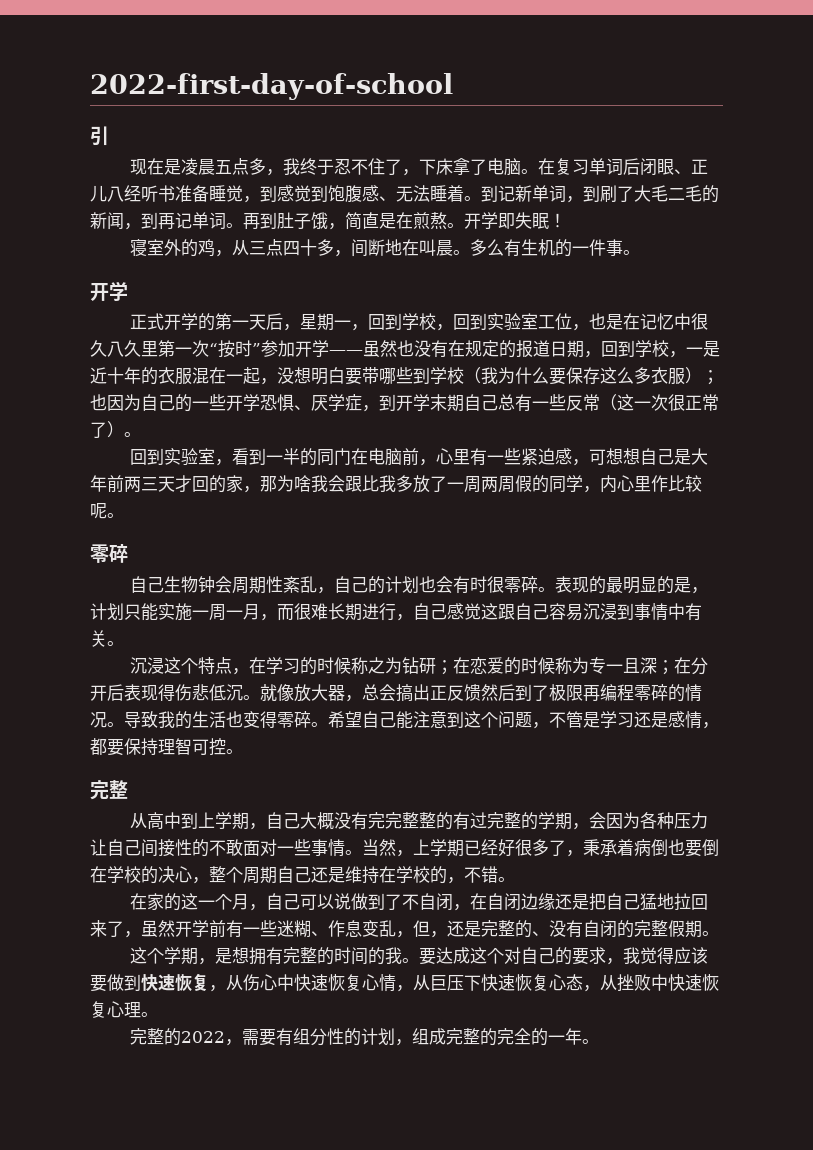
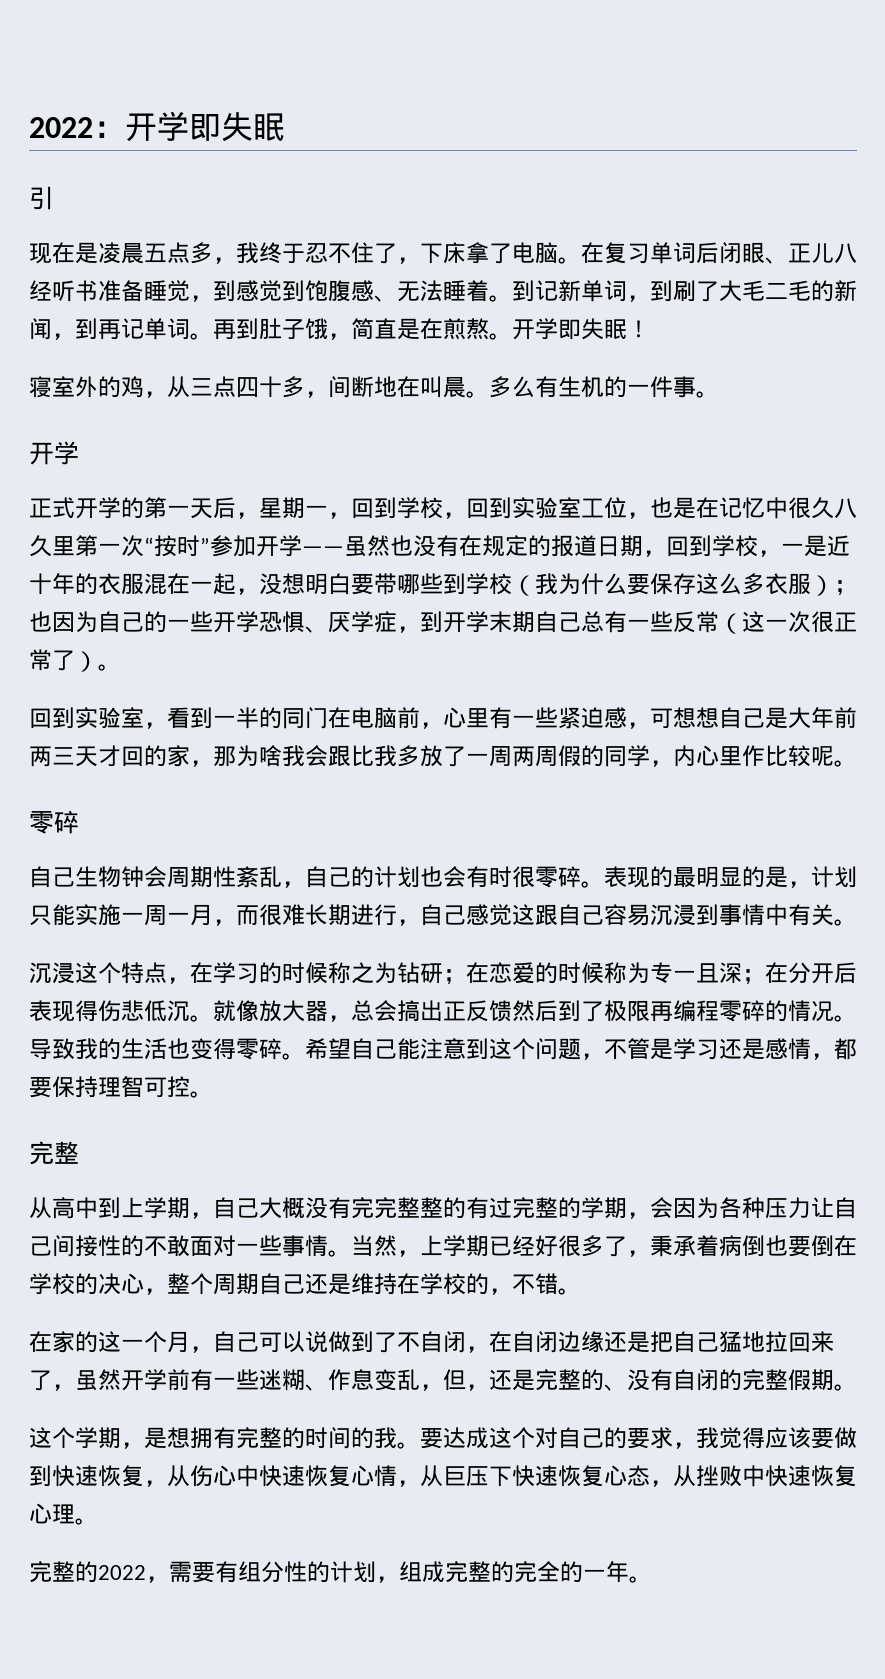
- 2022-first-day-of-school
+ 2022：开学即失眠

